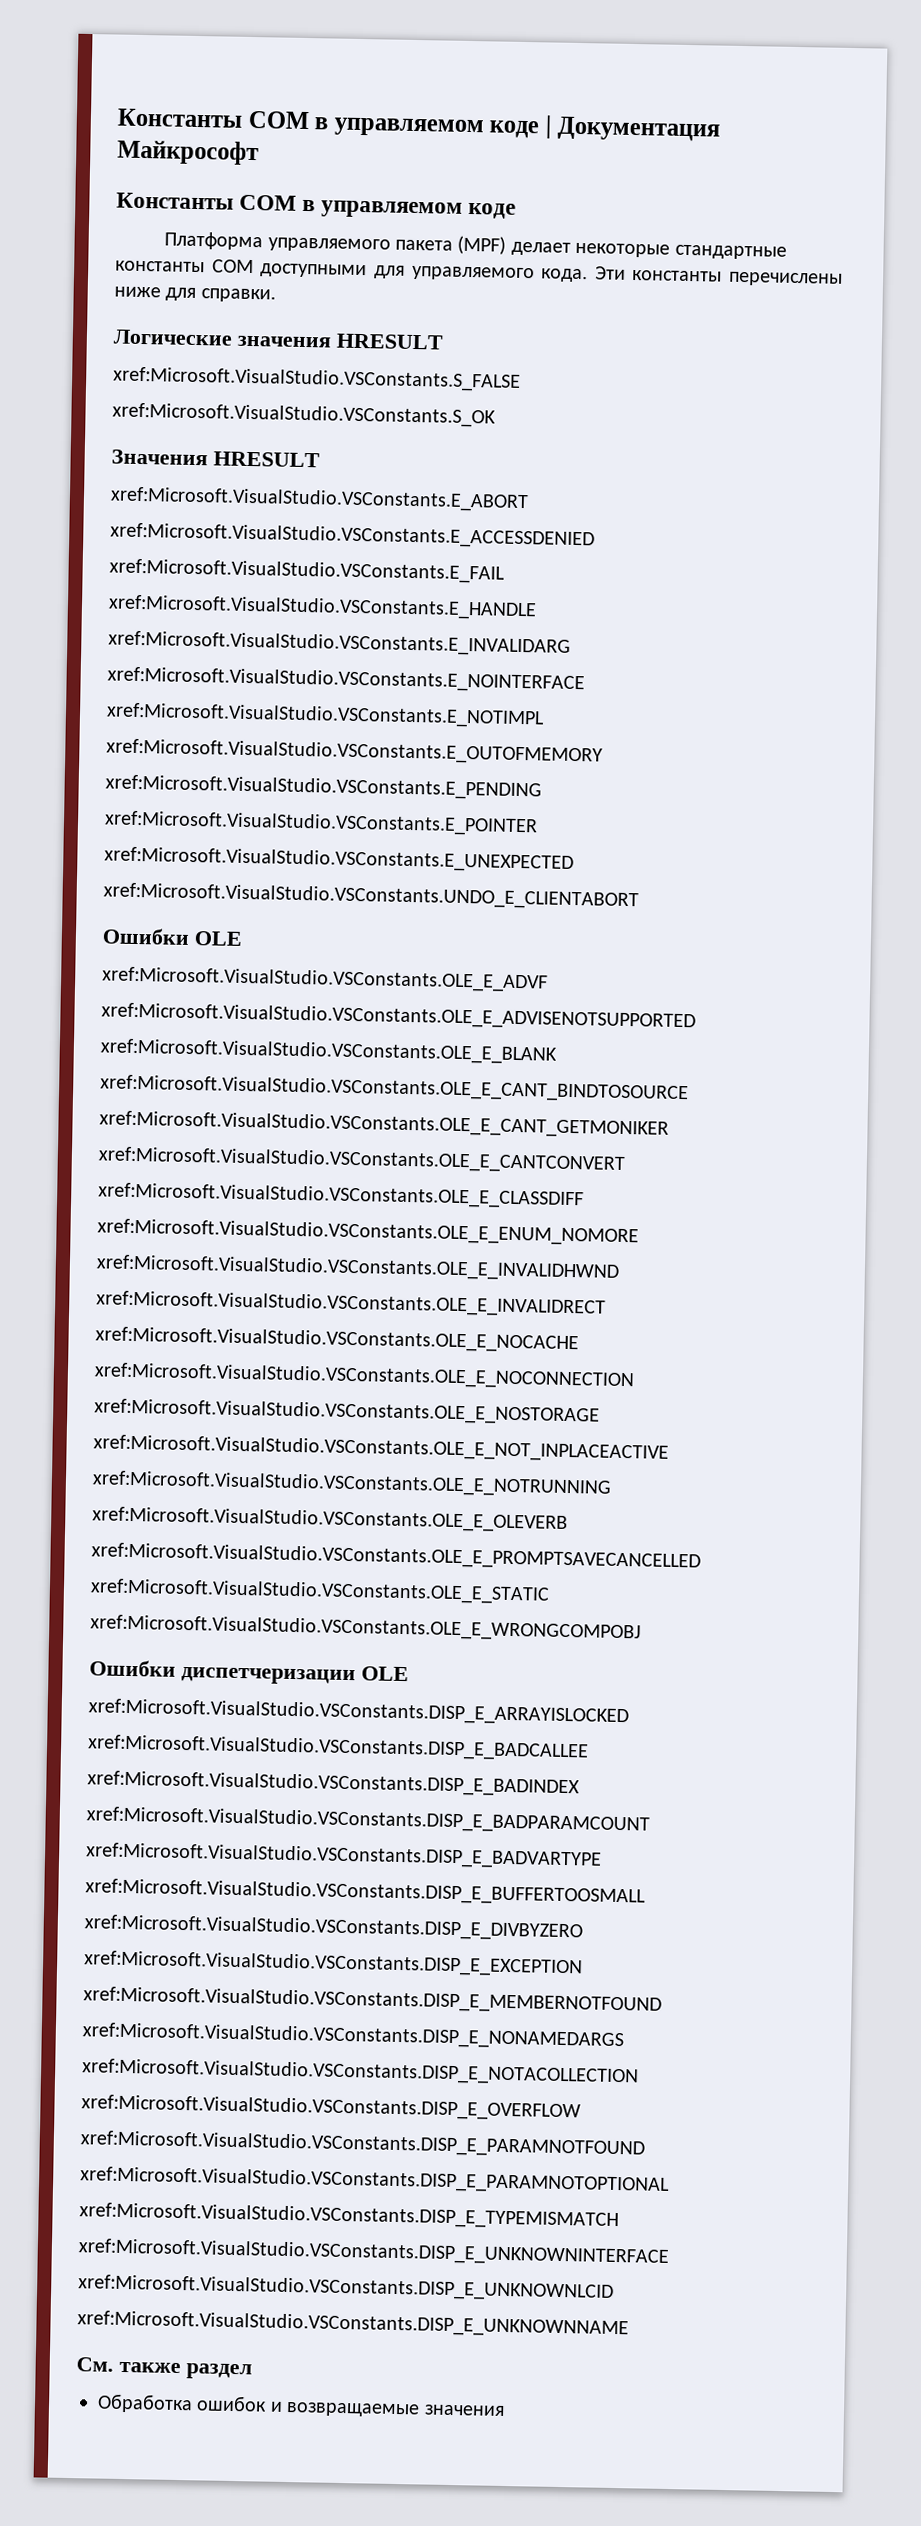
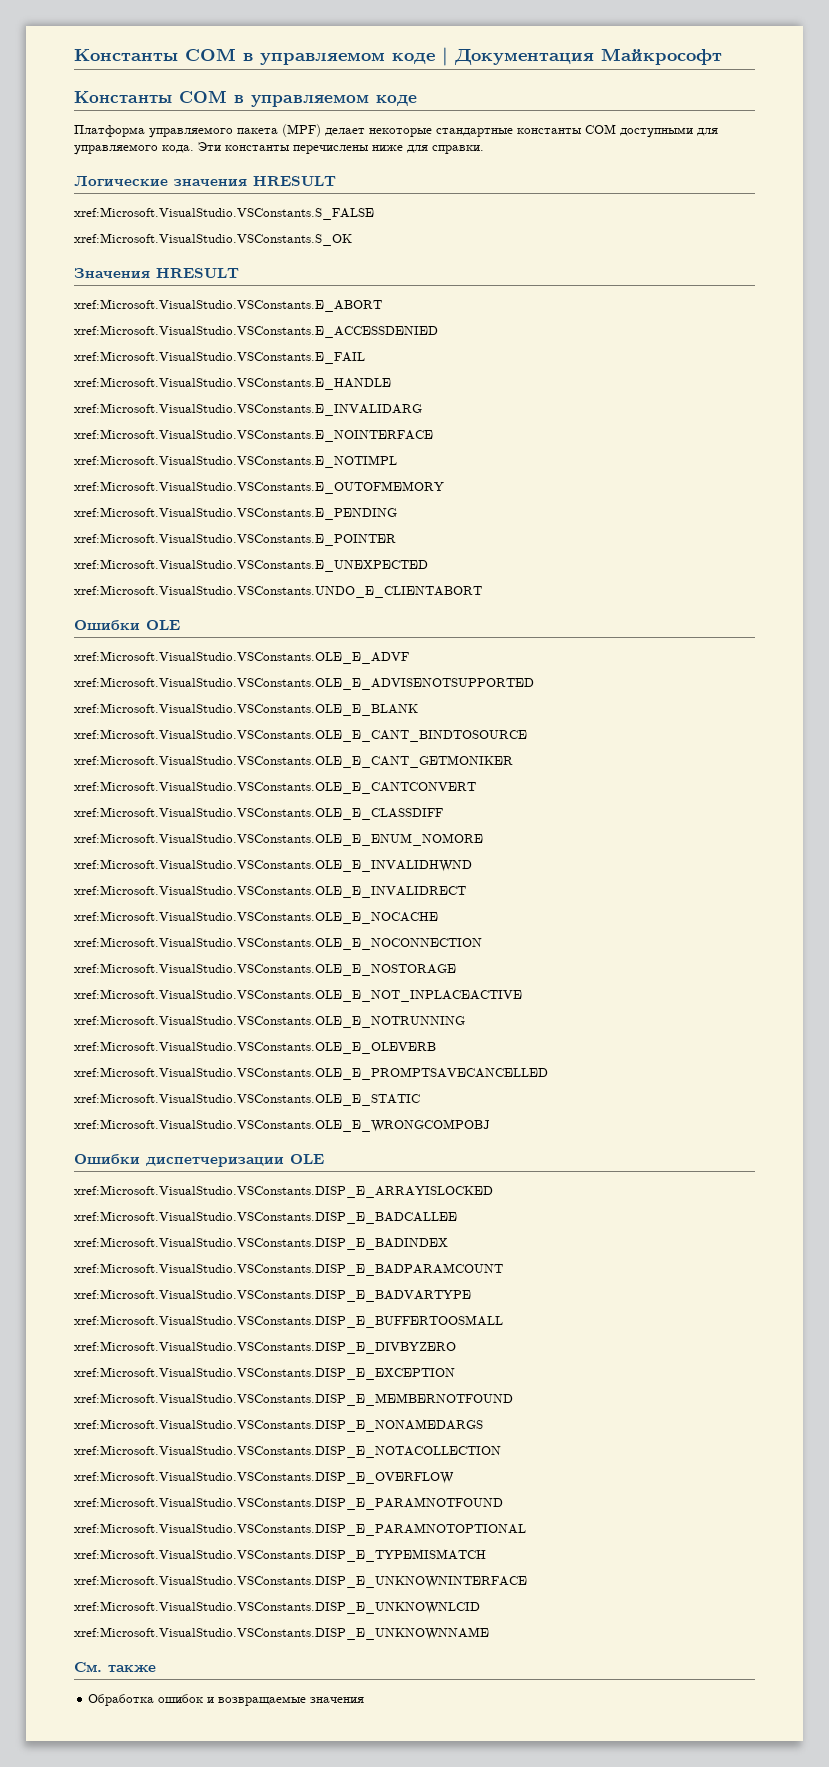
- См. также раздел
+ См. также

